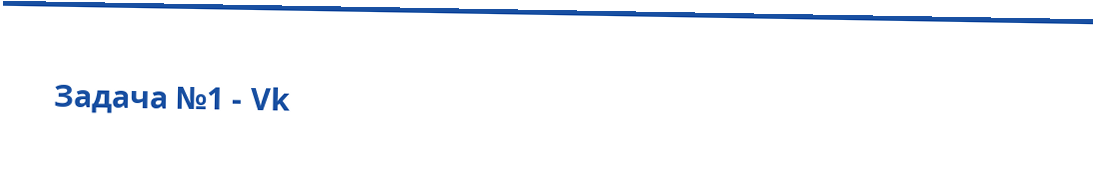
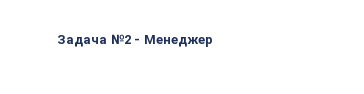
- Задача №1 - Vk
+ Задача №2 - Менеджер

